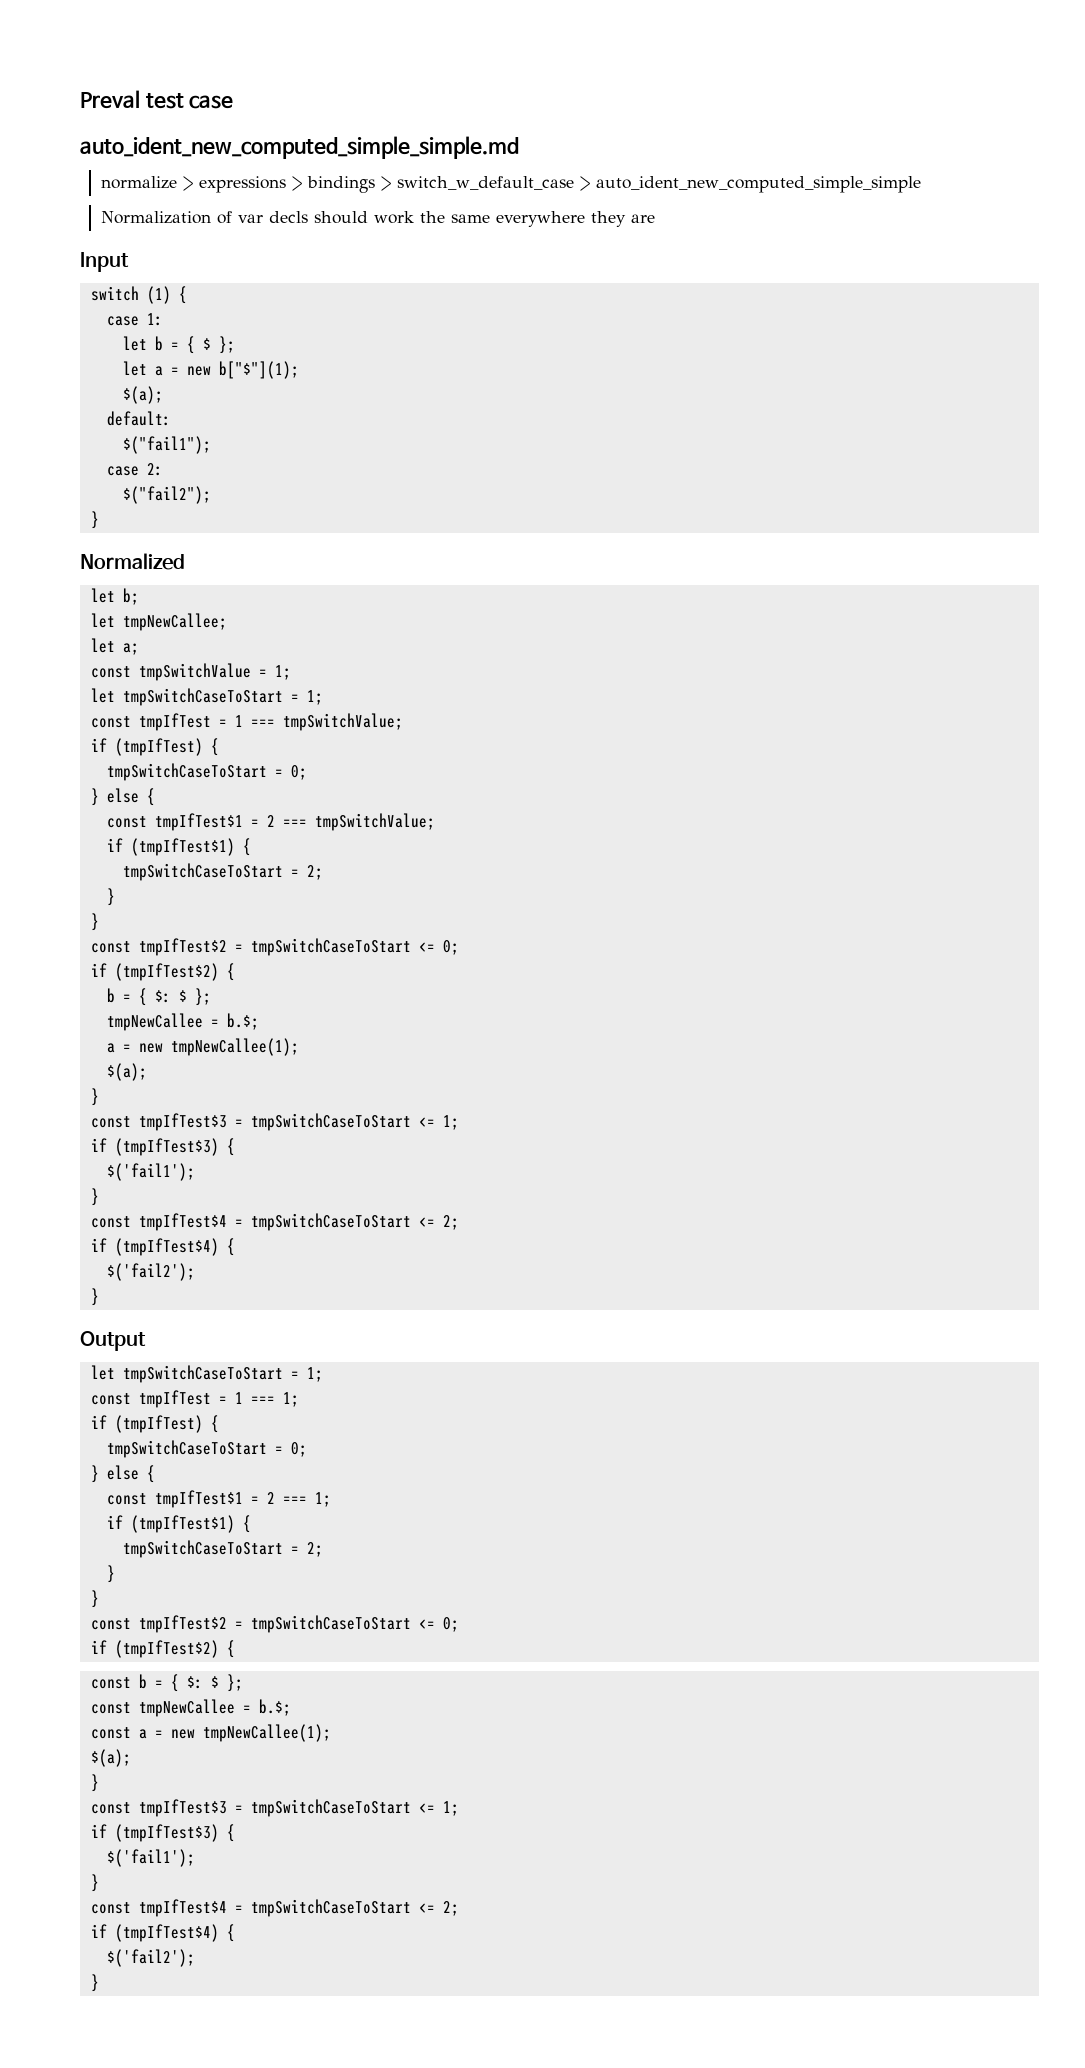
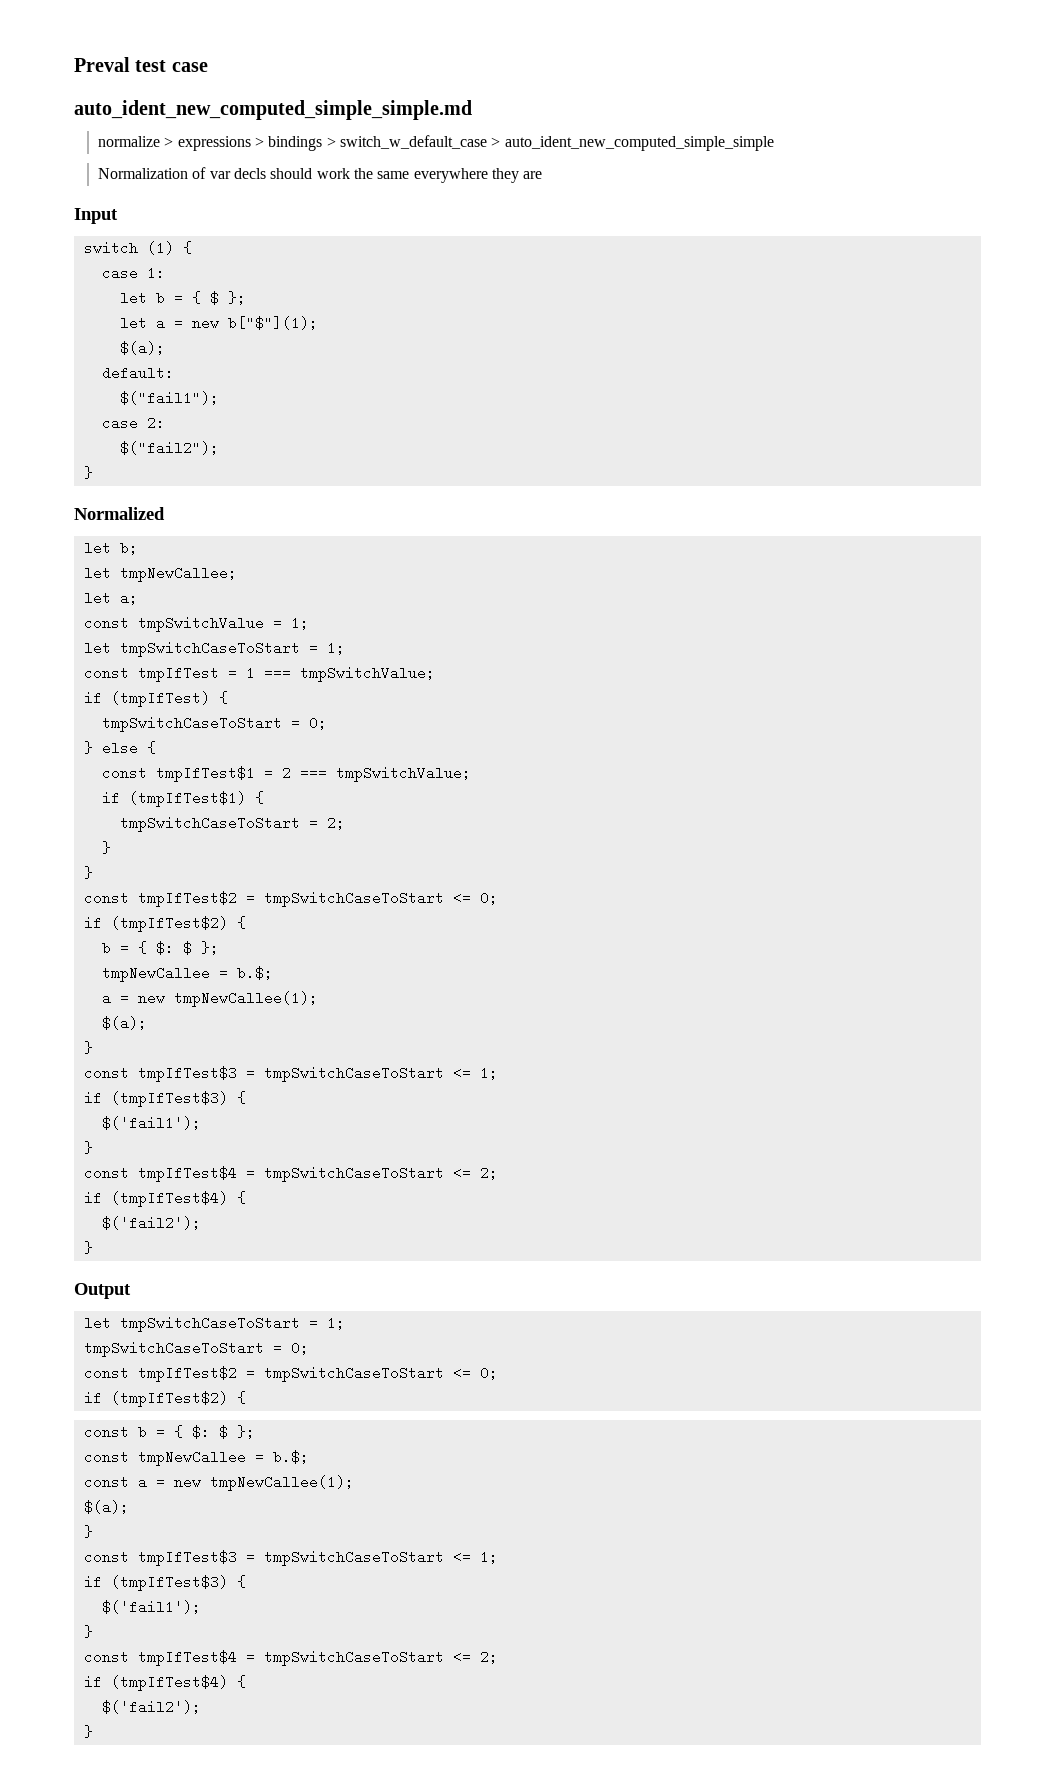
  Output
  let tmpSwitchCaseToStart = 1;
- const tmpIfTest = 1 === 1;
- if (tmpIfTest) {
  tmpSwitchCaseToStart = 0;
- } else {
- const tmpIfTest$1 = 2 === 1;
- if (tmpIfTest$1) {
- tmpSwitchCaseToStart = 2;
- }
- }

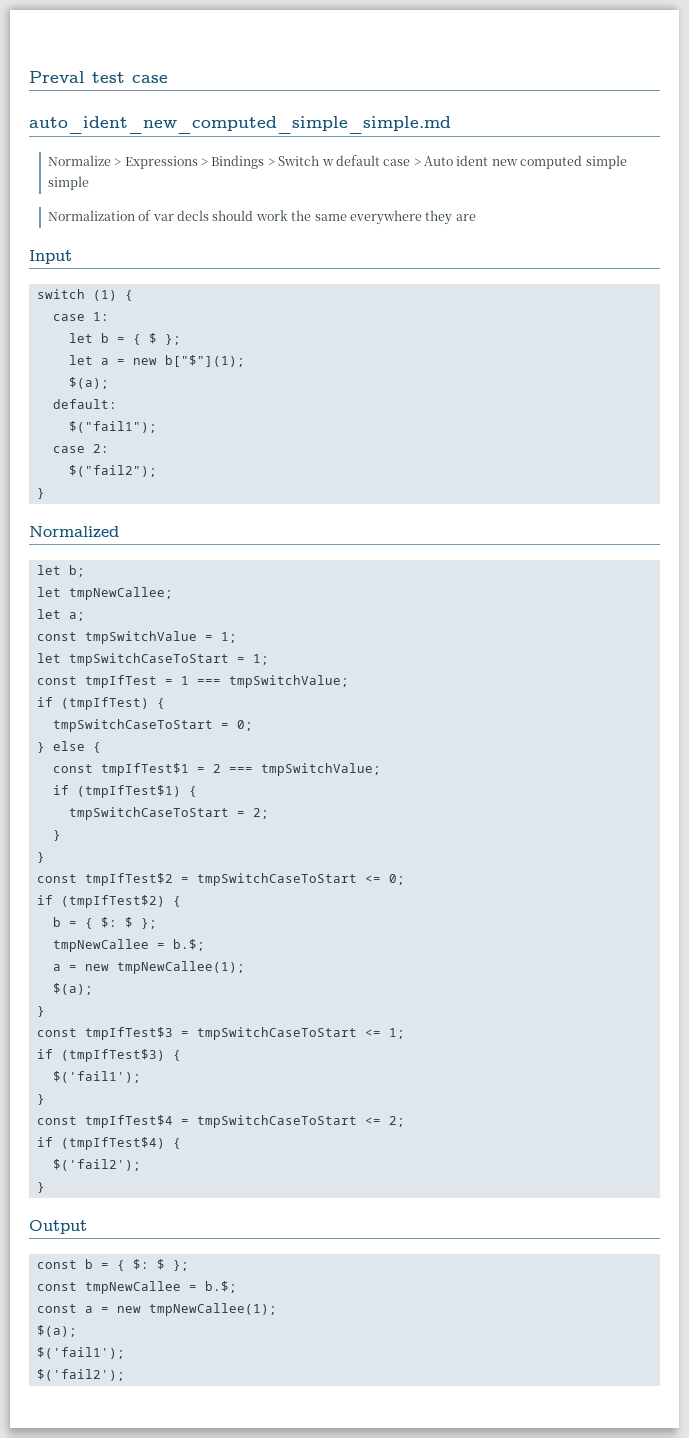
- normalize > expressions > bindings > switch_w_default_case > auto_ident_new_computed_simple_simple
+ Normalize > Expressions > Bindings > Switch w default case > Auto ident new computed simple simple
  Output
- let tmpSwitchCaseToStart = 1;
- tmpSwitchCaseToStart = 0;
- const tmpIfTest$2 = tmpSwitchCaseToStart <= 0;
- if (tmpIfTest$2) {
  const a = new tmpNewCallee(1);
  $(a);
- }
- const tmpIfTest$3 = tmpSwitchCaseToStart <= 1;
- if (tmpIfTest$3) {
  $('fail1');
- }
- const tmpIfTest$4 = tmpSwitchCaseToStart <= 2;
- if (tmpIfTest$4) {
  $('fail2');
- }

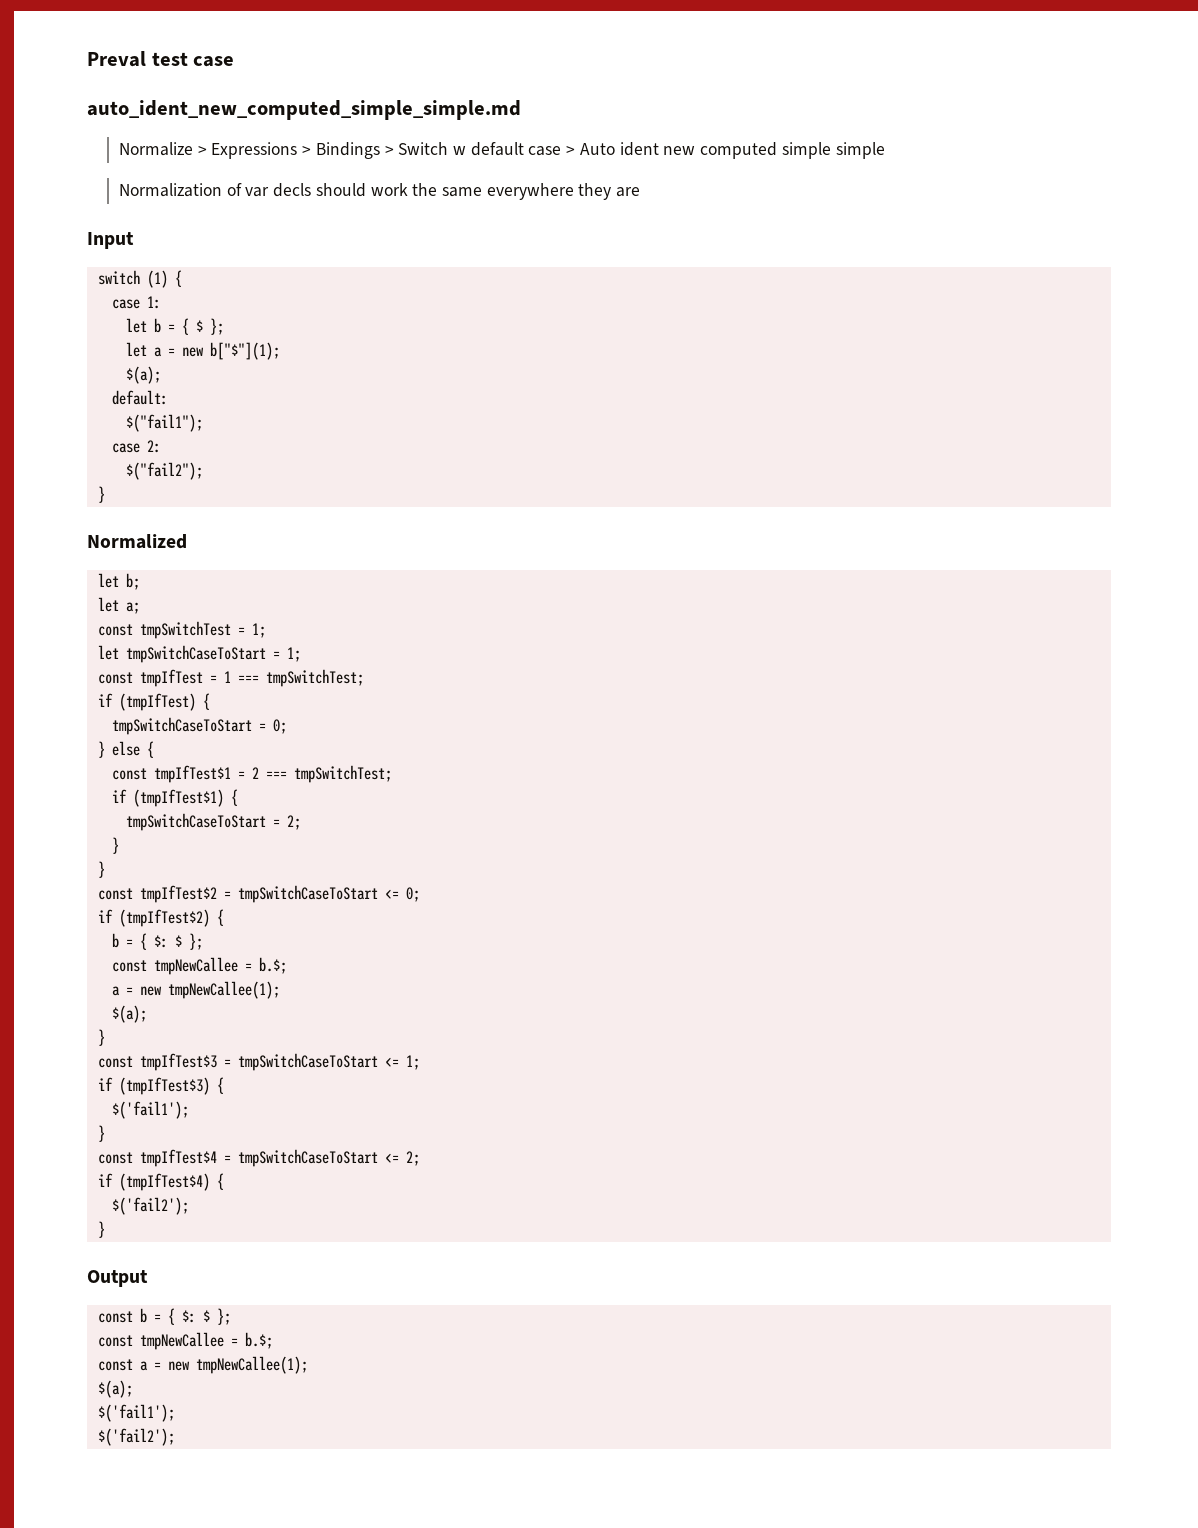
- let tmpNewCallee;
- const tmpSwitchValue = 1;
+ const tmpSwitchTest = 1;
- const tmpIfTest = 1 === tmpSwitchValue;
+ const tmpIfTest = 1 === tmpSwitchTest;
- const tmpIfTest$1 = 2 === tmpSwitchValue;
+ const tmpIfTest$1 = 2 === tmpSwitchTest;
  if (tmpIfTest$2) {
  b = { $: $ };
- tmpNewCallee = b.$;
+ const tmpNewCallee = b.$;

